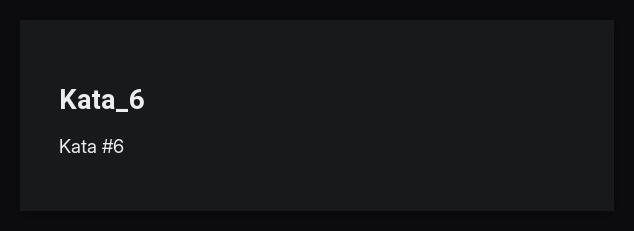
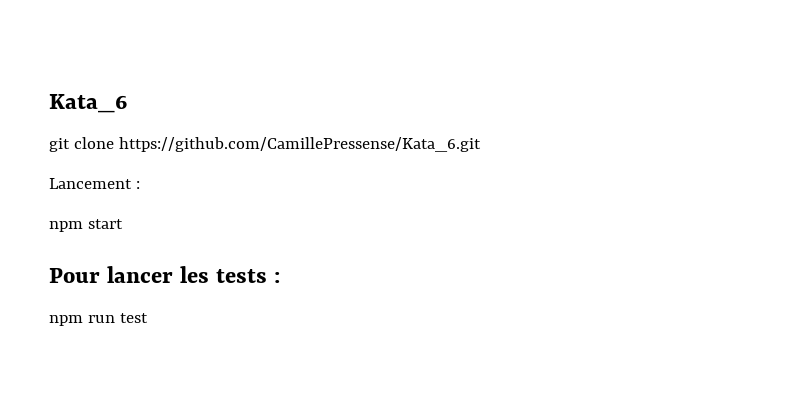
- Kata #6
+ git clone https://github.com/CamillePressense/Kata_6.git
+ Lancement :
+ npm start
+ Pour lancer les tests :
+ npm run test

